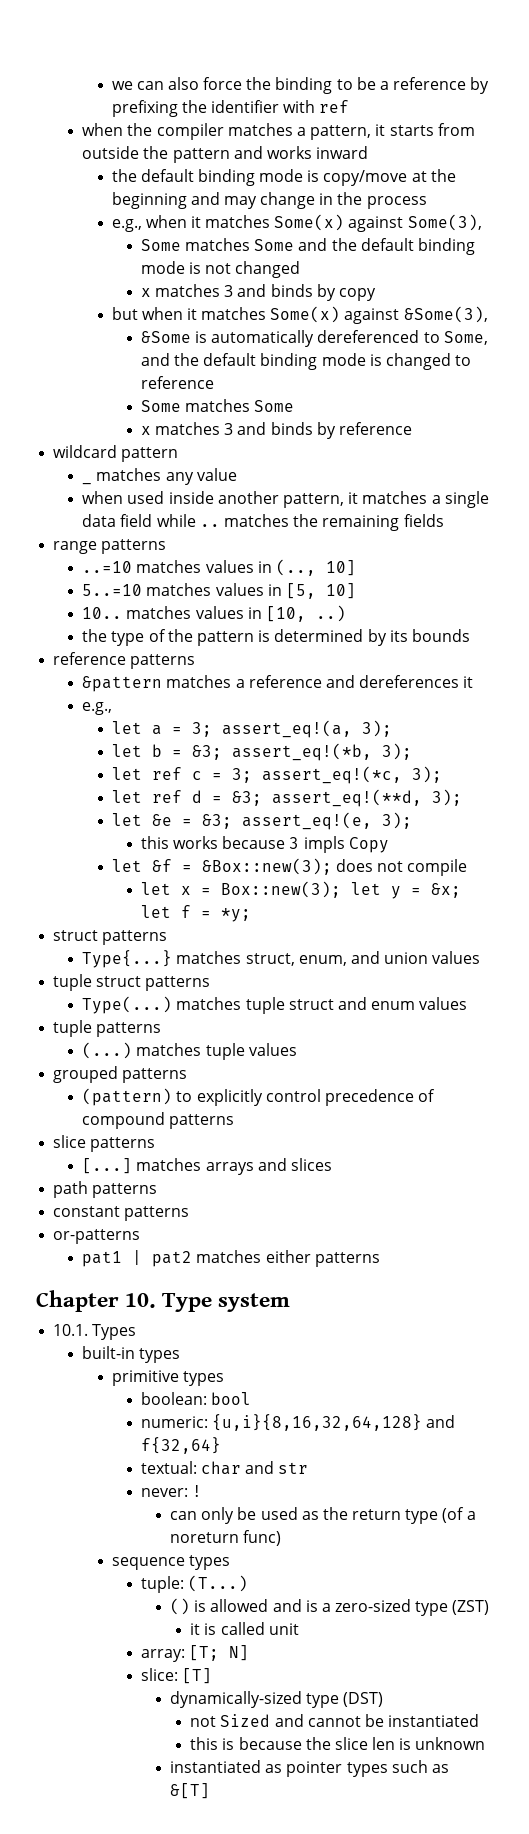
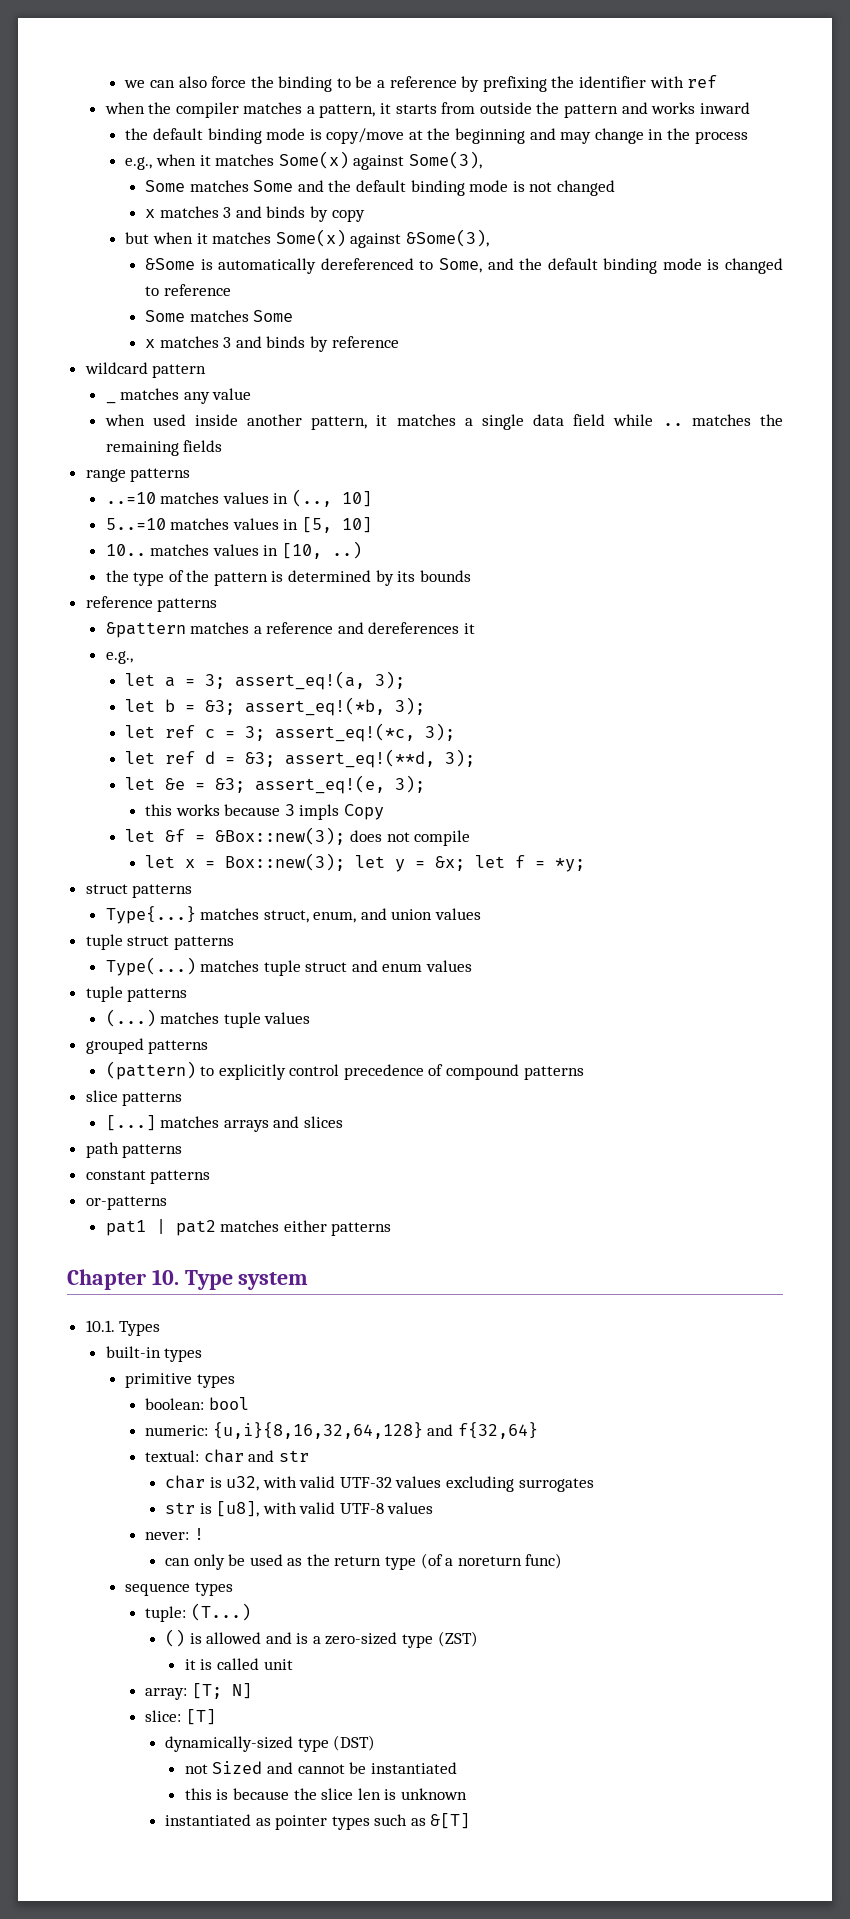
+ char is u32, with valid UTF-32 values excluding surrogates
+ str is [u8], with valid UTF-8 values

